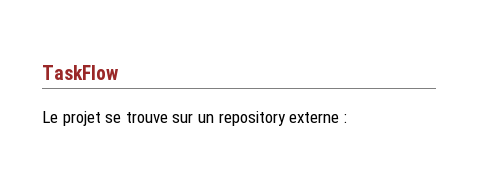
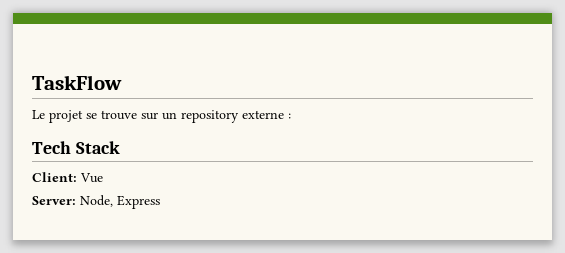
+ Tech Stack
+ Client: Vue
+ Server: Node, Express

